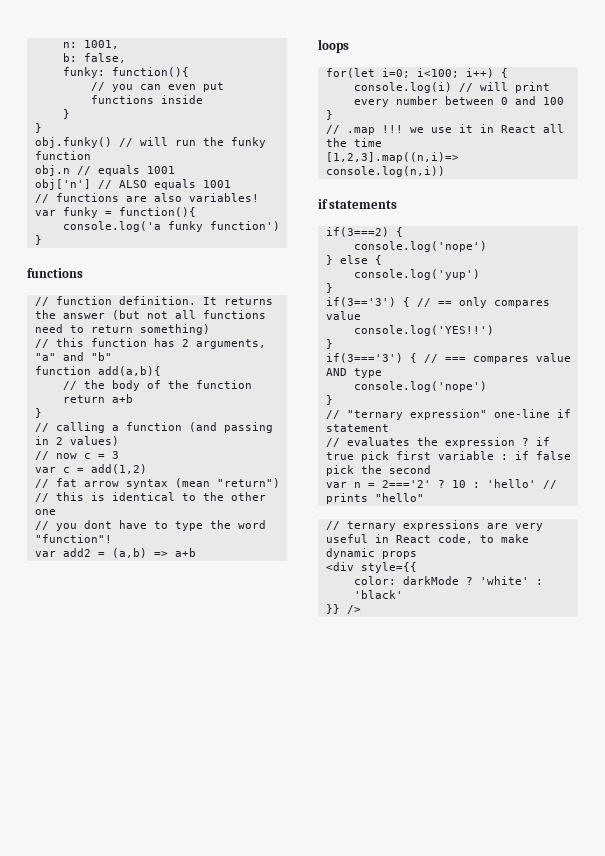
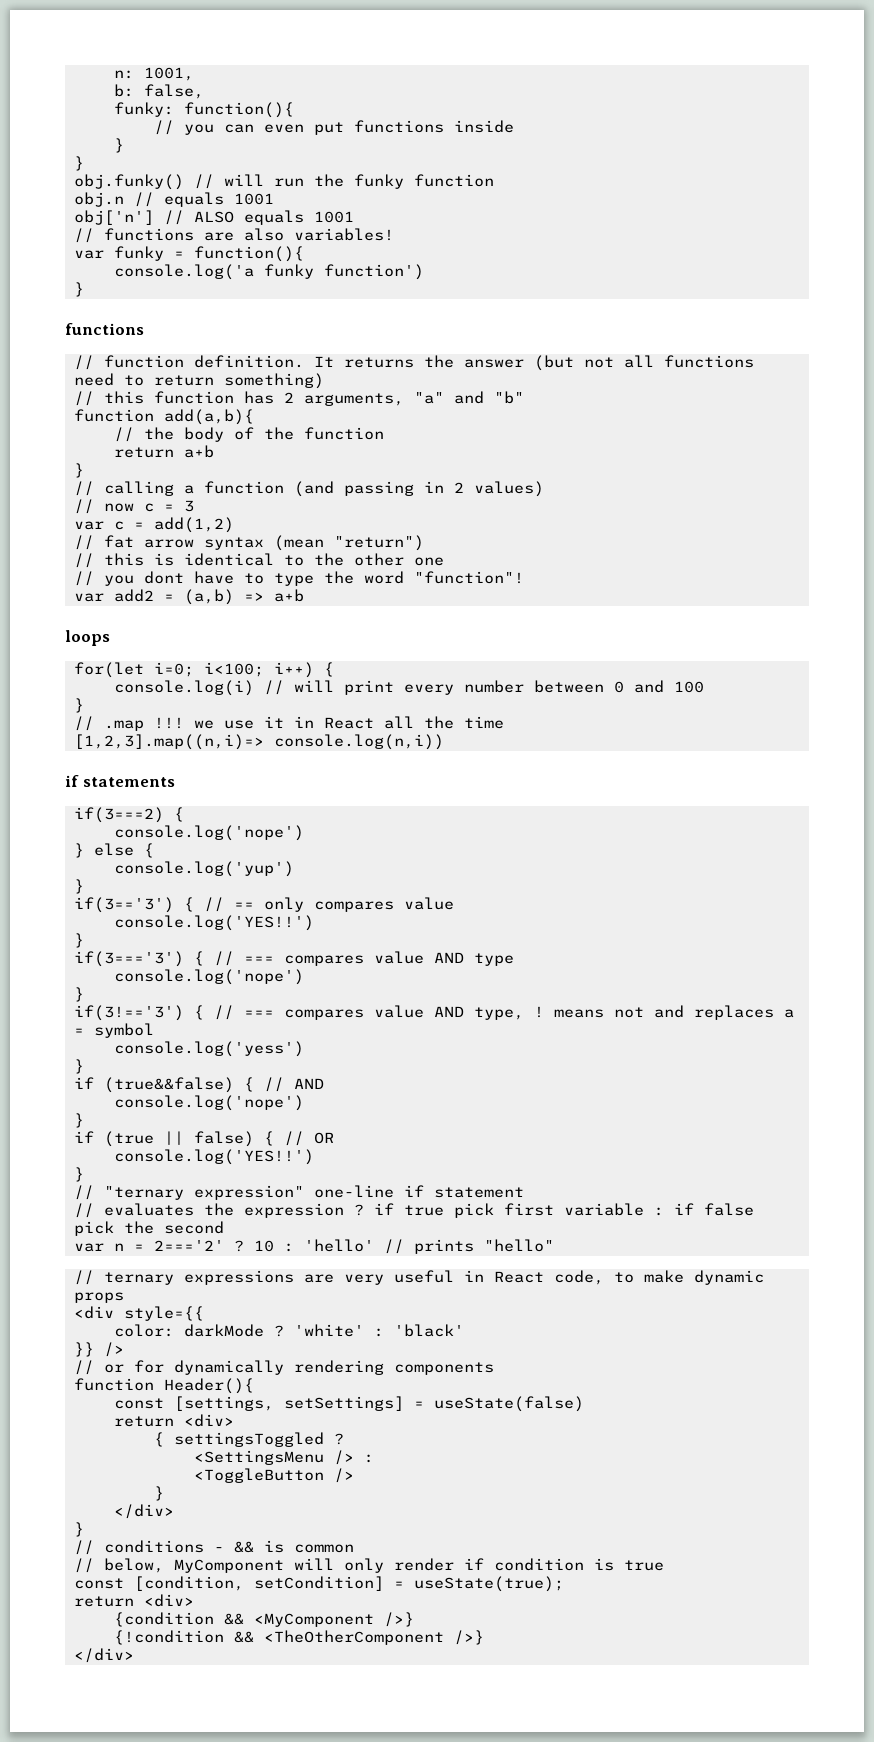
+ if(3!=='3') { // === compares value AND type, ! means not and replaces a = symbol
+ console.log('yess')
+ }
+ if (true&&false) { // AND
+ console.log('nope')
+ }
+ if (true || false) { // OR
+ console.log('YES!!')
+ }
+ // or for dynamically rendering components
+ function Header(){
+ const [settings, setSettings] = useState(false)
+ return <div>
+ { settingsToggled ?
+ <SettingsMenu /> :
+ <ToggleButton />
+ }
+ </div>
+ }
+ // conditions - && is common
+ // below, MyComponent will only render if condition is true
+ const [condition, setCondition] = useState(true);
+ return <div>
+ {condition && <MyComponent />}
+ {!condition && <TheOtherComponent />}
+ </div>

